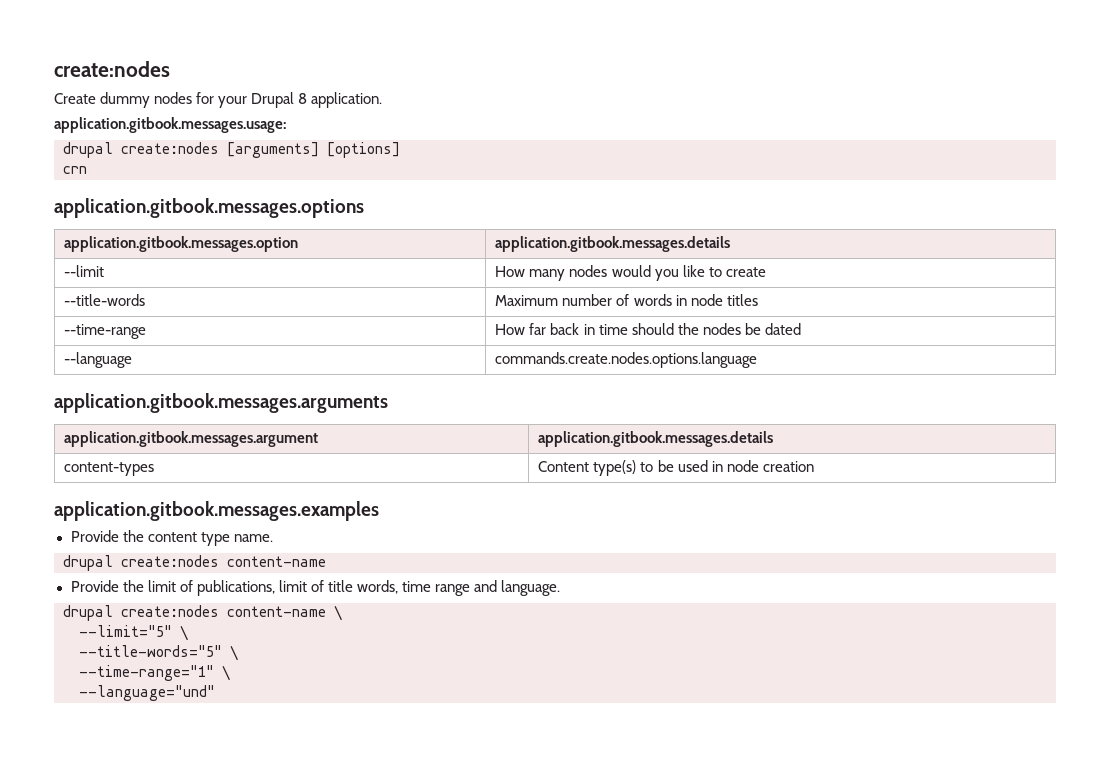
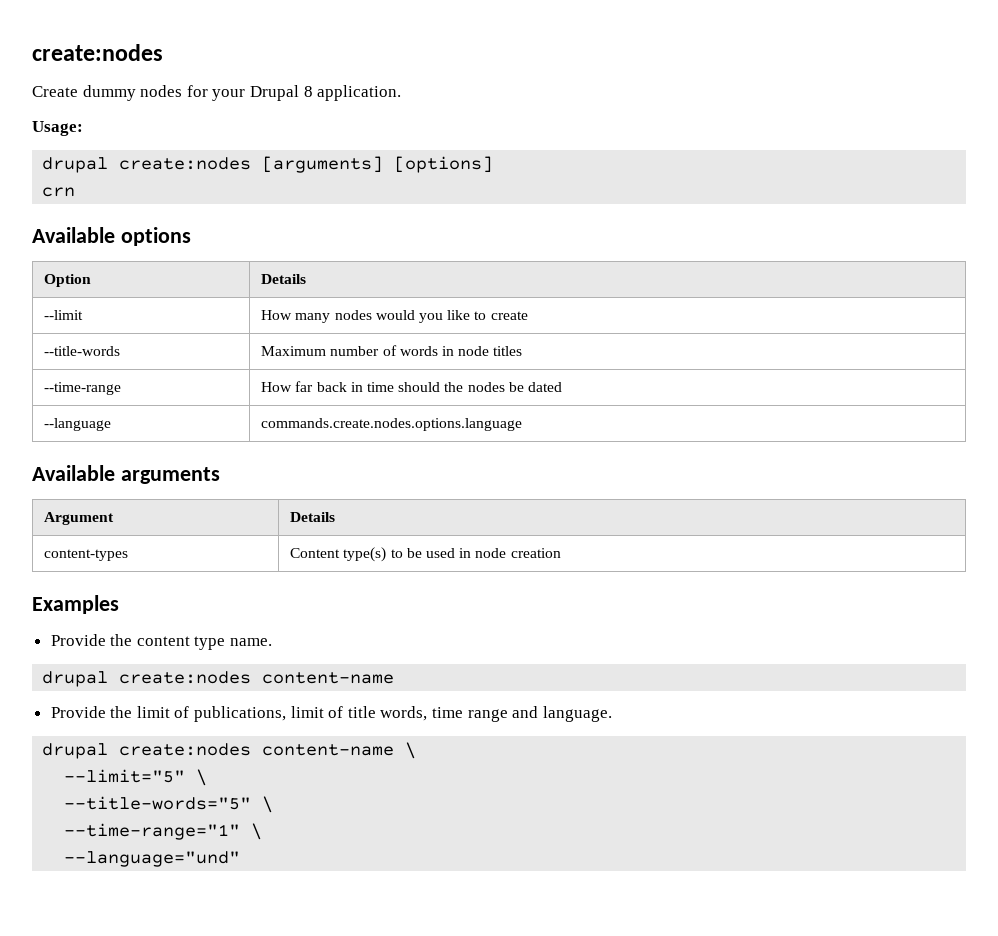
- application.gitbook.messages.usage:
+ Usage:
- application.gitbook.messages.options
- application.gitbook.messages.option | application.gitbook.messages.details
+ Available options
+ Option | Details
- application.gitbook.messages.arguments
- application.gitbook.messages.argument | application.gitbook.messages.details
+ Available arguments
+ Argument | Details
- application.gitbook.messages.examples
+ Examples

